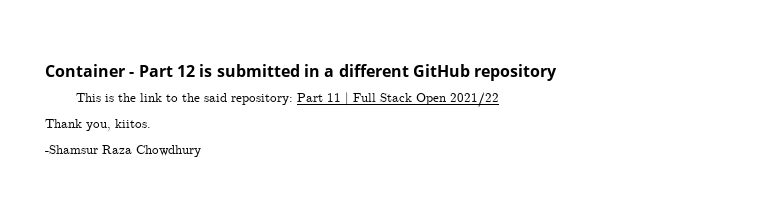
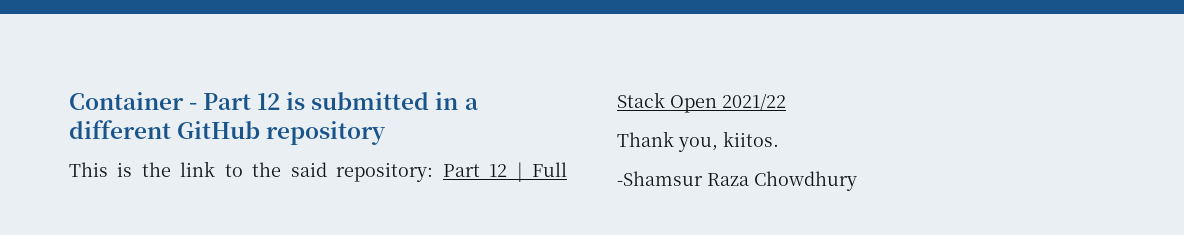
- This is the link to the said repository: Part 11 | Full Stack Open 2021/22
+ This is the link to the said repository: Part 12 | Full Stack Open 2021/22

